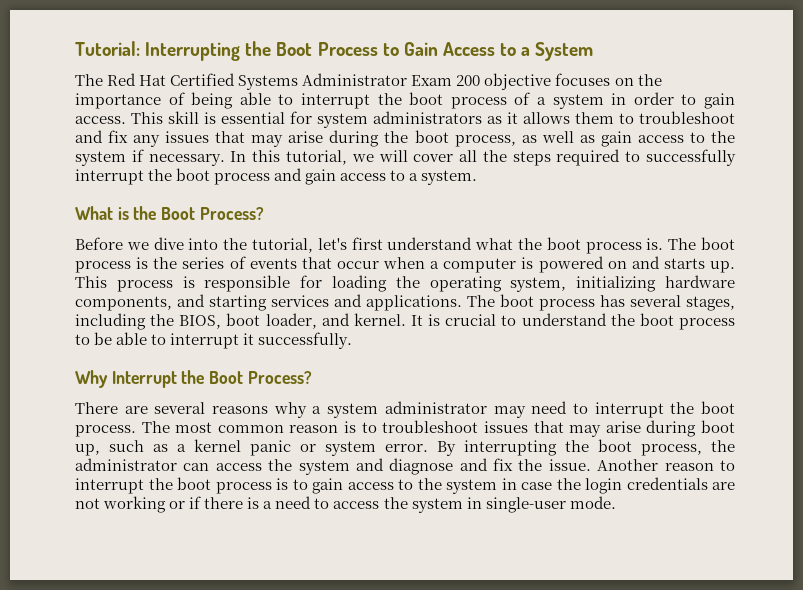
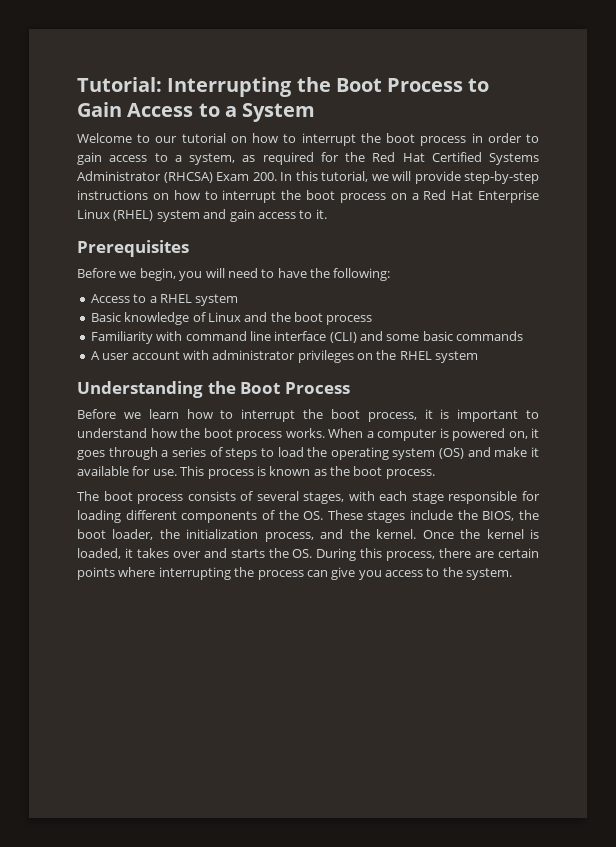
- The Red Hat Certified Systems Administrator Exam 200 objective focuses on the importance of being able to interrupt the boot process of a system in order to gain access. This skill is essential for system administrators as it allows them to troubleshoot and fix any issues that may arise during the boot process, as well as gain access to the system if necessary. In this tutorial, we will cover all the steps required to successfully interrupt the boot process and gain access to a system.
- What is the Boot Process?
- Before we dive into the tutorial, let's first understand what the boot process is. The boot process is the series of events that occur when a computer is powered on and starts up. This process is responsible for loading the operating system, initializing hardware components, and starting services and applications. The boot process has several stages, including the BIOS, boot loader, and kernel. It is crucial to understand the boot process to be able to interrupt it successfully.
- Why Interrupt the Boot Process?
- There are several reasons why a system administrator may need to interrupt the boot process. The most common reason is to troubleshoot issues that may arise during boot up, such as a kernel panic or system error. By interrupting the boot process, the administrator can access the system and diagnose and fix the issue. Another reason to interrupt the boot process is to gain access to the system in case the login credentials are not working or if there is a need to access the system in single-user mode.
+ Welcome to our tutorial on how to interrupt the boot process in order to gain access to a system, as required for the Red Hat Certified Systems Administrator (RHCSA) Exam 200. In this tutorial, we will provide step-by-step instructions on how to interrupt the boot process on a Red Hat Enterprise Linux (RHEL) system and gain access to it.
+ Prerequisites
+ Before we begin, you will need to have the following:
+ Access to a RHEL system
+ Basic knowledge of Linux and the boot process
+ Familiarity with command line interface (CLI) and some basic commands
+ A user account with administrator privileges on the RHEL system
+ Understanding the Boot Process
+ Before we learn how to interrupt the boot process, it is important to understand how the boot process works. When a computer is powered on, it goes through a series of steps to load the operating system (OS) and make it available for use. This process is known as the boot process.
+ The boot process consists of several stages, with each stage responsible for loading different components of the OS. These stages include the BIOS, the boot loader, the initialization process, and the kernel. Once the kernel is loaded, it takes over and starts the OS. During this process, there are certain points where interrupting the process can give you access to the system.

